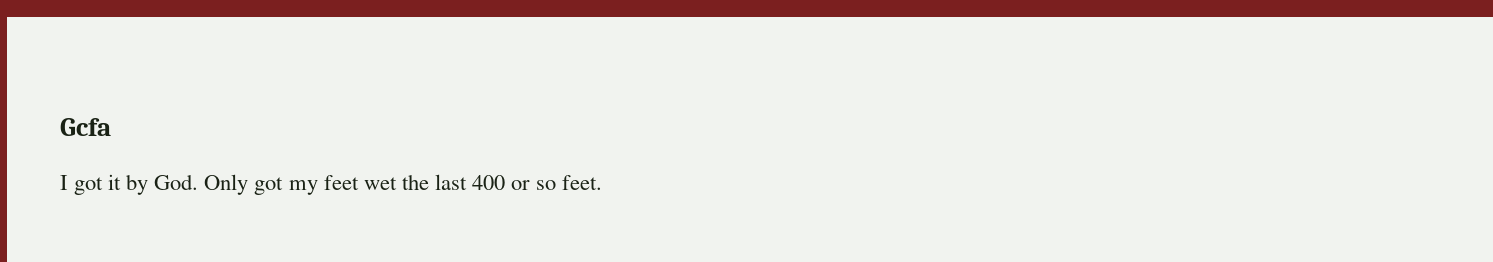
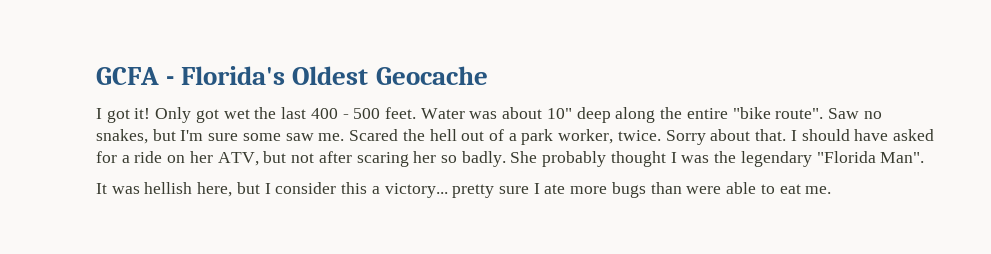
- Gcfa
- I got it by God. Only got my feet wet the last 400 or so feet.
+ GCFA - Florida's Oldest Geocache
+ I got it! Only got wet the last 400 - 500 feet. Water was about 10" deep along the entire "bike route". Saw no snakes, but I'm sure some saw me. Scared the hell out of a park worker, twice. Sorry about that. I should have asked for a ride on her ATV, but not after scaring her so badly. She probably thought I was the legendary "Florida Man".
+ It was hellish here, but I consider this a victory... pretty sure I ate more bugs than were able to eat me.

